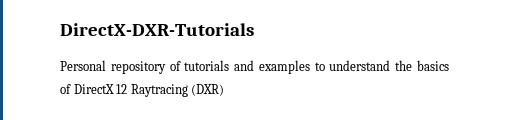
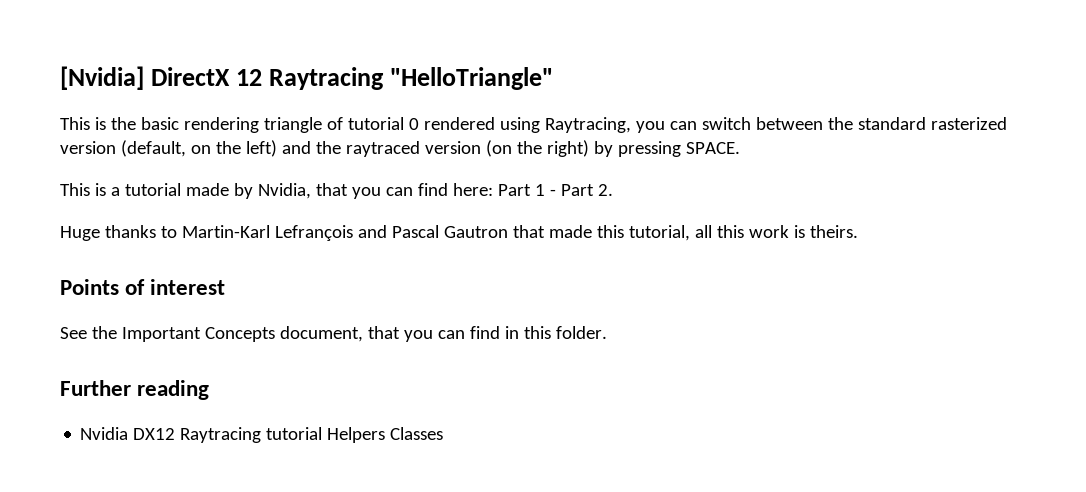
- DirectX-DXR-Tutorials
- Personal repository of tutorials and examples to understand the basics of DirectX 12 Raytracing (DXR)
+ [Nvidia] DirectX 12 Raytracing "HelloTriangle"
+ This is the basic rendering triangle of tutorial 0 rendered using Raytracing, you can switch between the standard rasterized version (default, on the left) and the raytraced version (on the right) by pressing SPACE.
+ This is a tutorial made by Nvidia, that you can find here: Part 1 - Part 2.
+ Huge thanks to Martin-Karl Lefrançois and Pascal Gautron that made this tutorial, all this work is theirs.
+ Points of interest
+ See the Important Concepts document, that you can find in this folder.
+ Further reading
+ Nvidia DX12 Raytracing tutorial Helpers Classes

